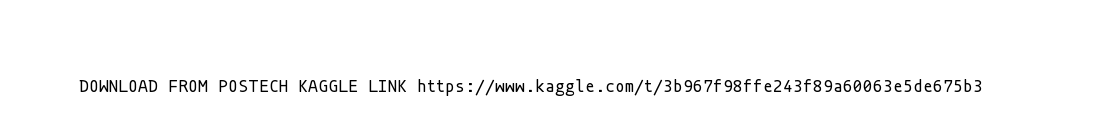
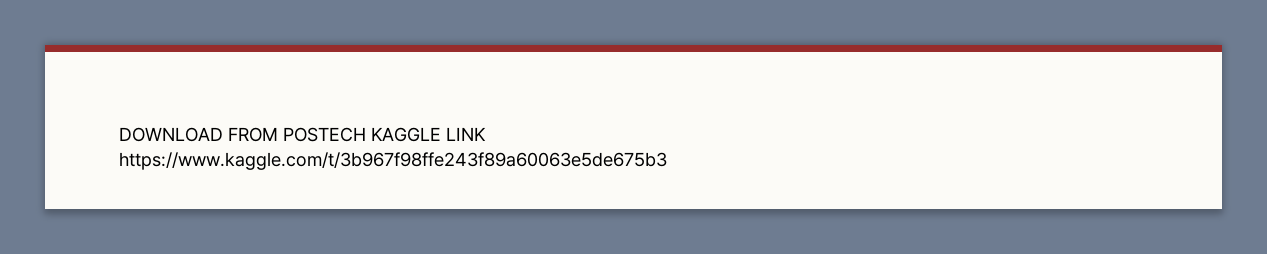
- DOWNLOAD FROM POSTECH KAGGLE LINK https://www.kaggle.com/t/3b967f98ffe243f89a60063e5de675b3
+ DOWNLOAD FROM POSTECH KAGGLE LINK
+ https://www.kaggle.com/t/3b967f98ffe243f89a60063e5de675b3

